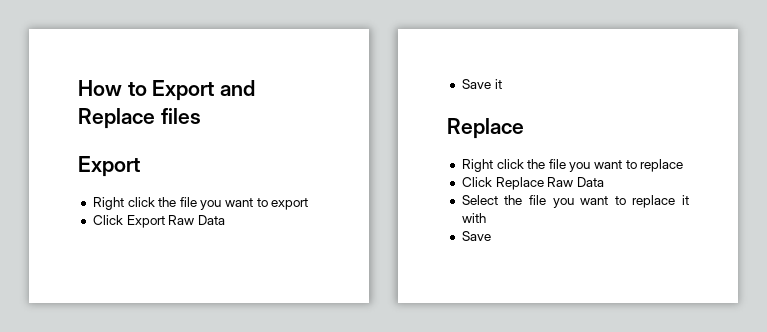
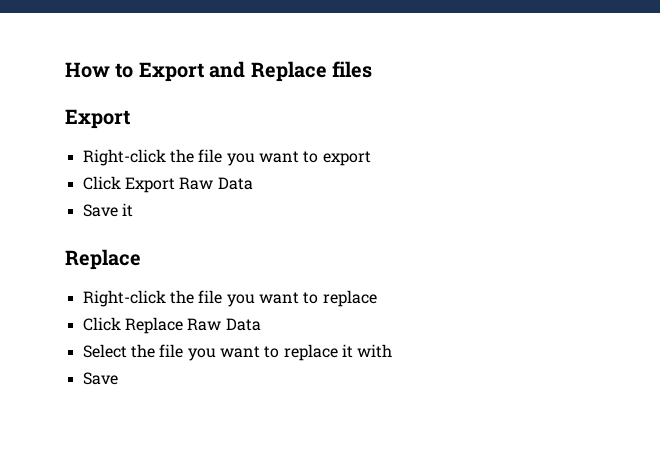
- Right click the file you want to export
+ Right-click the file you want to export
- Right click the file you want to replace
+ Right-click the file you want to replace

